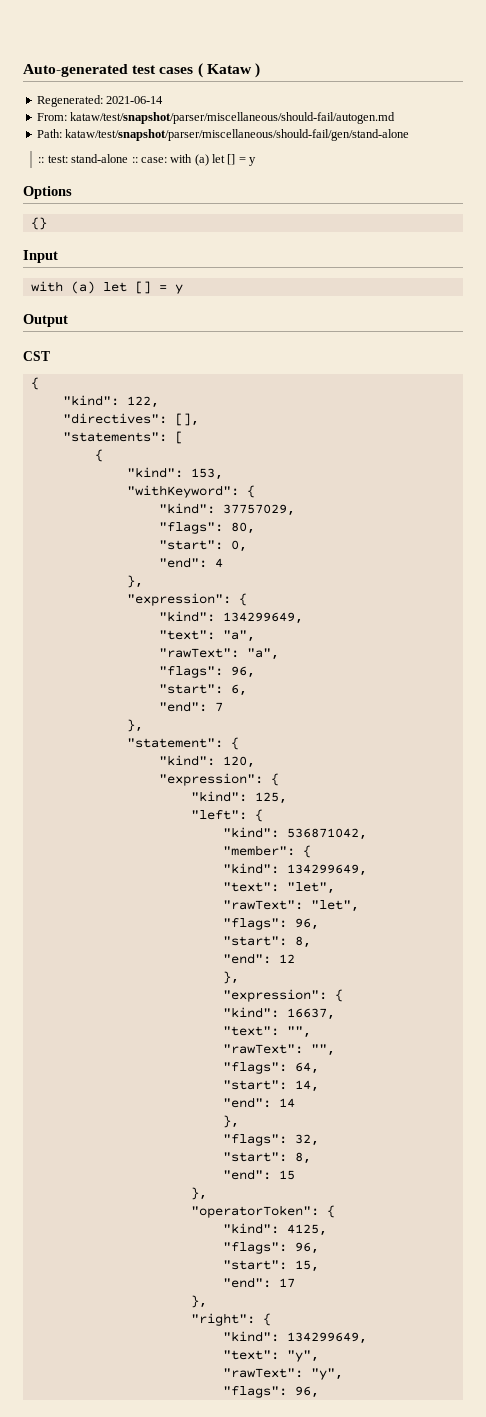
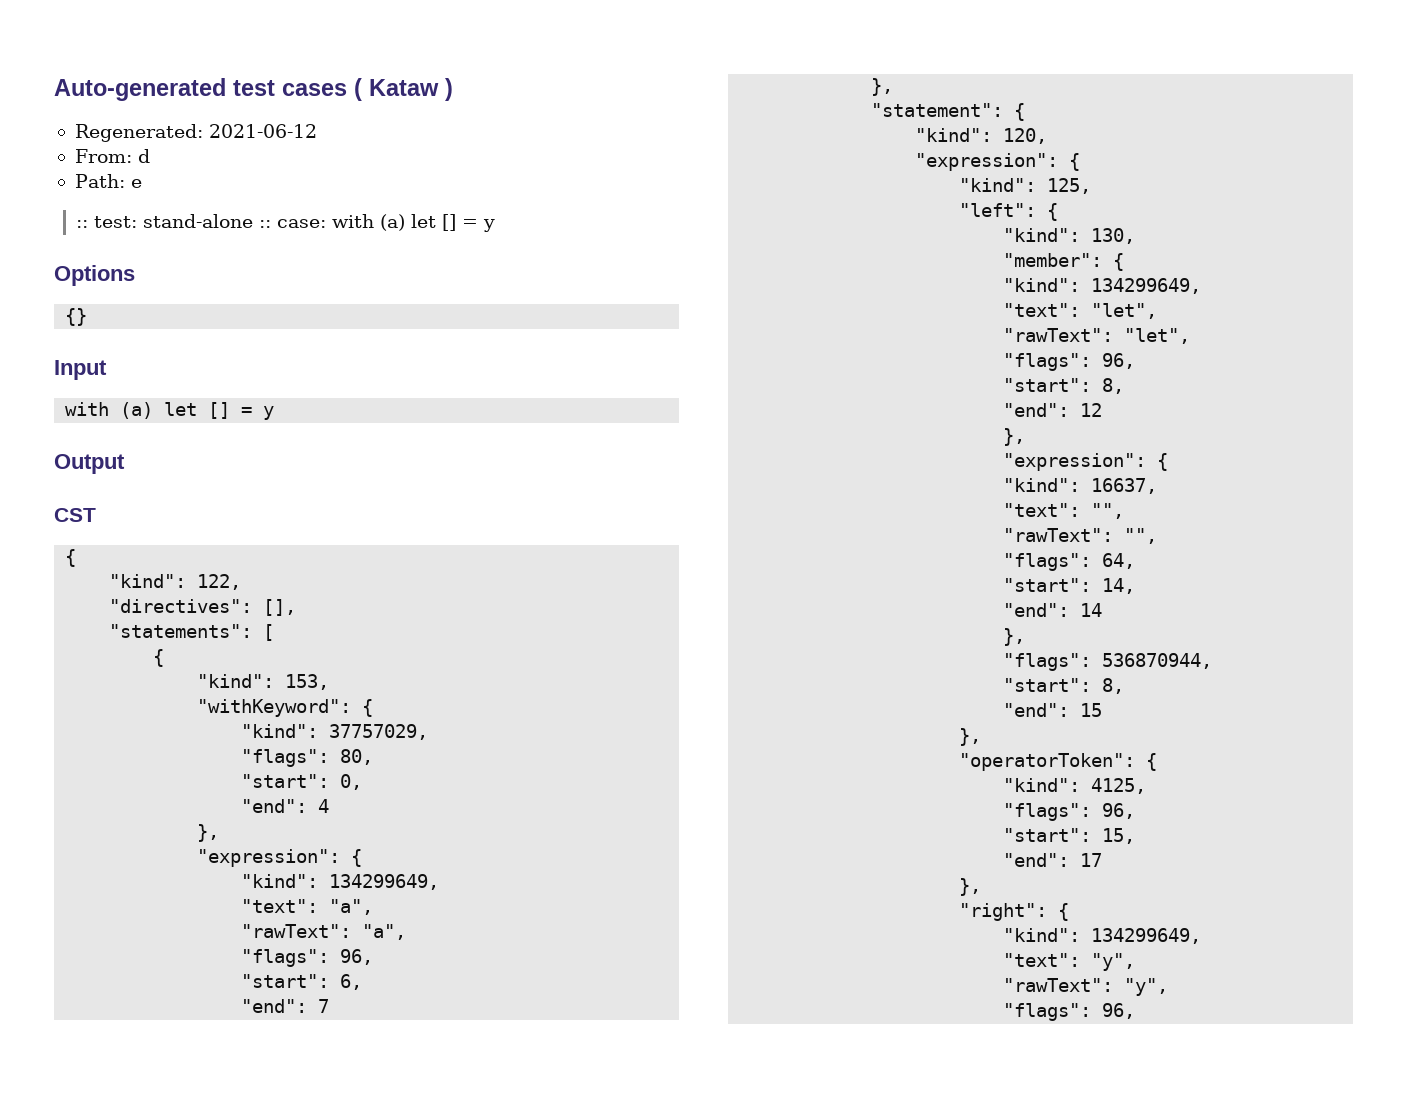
- Regenerated: 2021-06-14
+ Regenerated: 2021-06-12
- From: kataw/test/snapshot/parser/miscellaneous/should-fail/autogen.md
+ From: d
- Path: kataw/test/snapshot/parser/miscellaneous/should-fail/gen/stand-alone
+ Path: e
- "kind": 536871042,
+ "kind": 130,
- "flags": 32,
+ "flags": 536870944,

